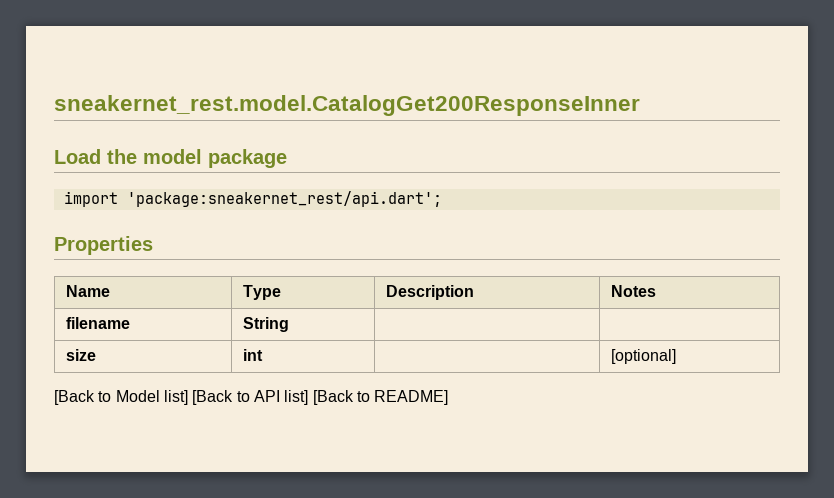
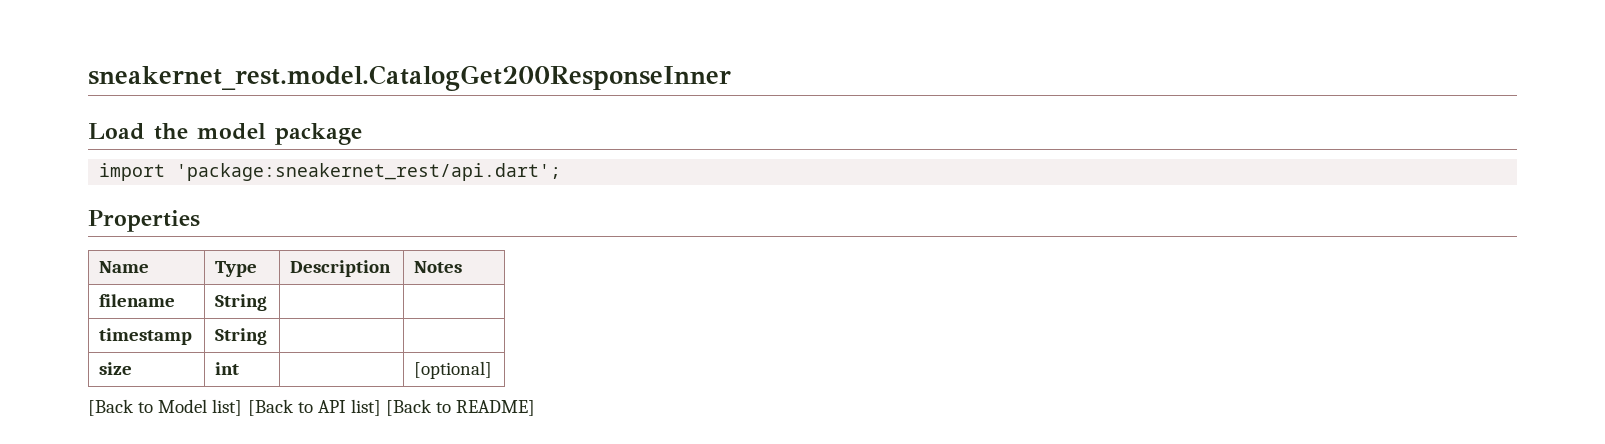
+ timestamp | String | |

